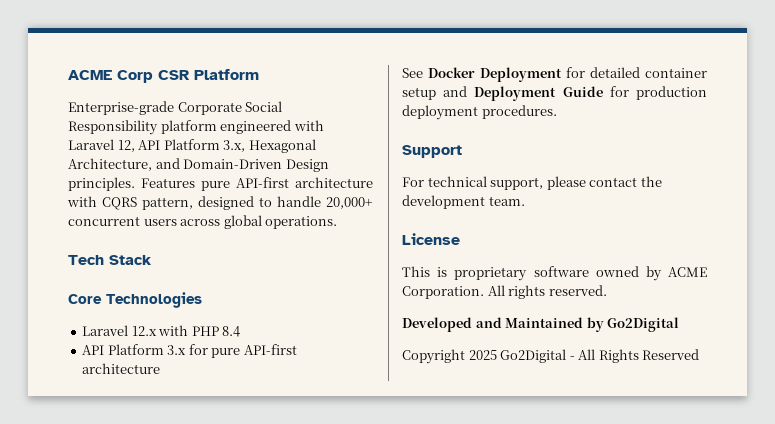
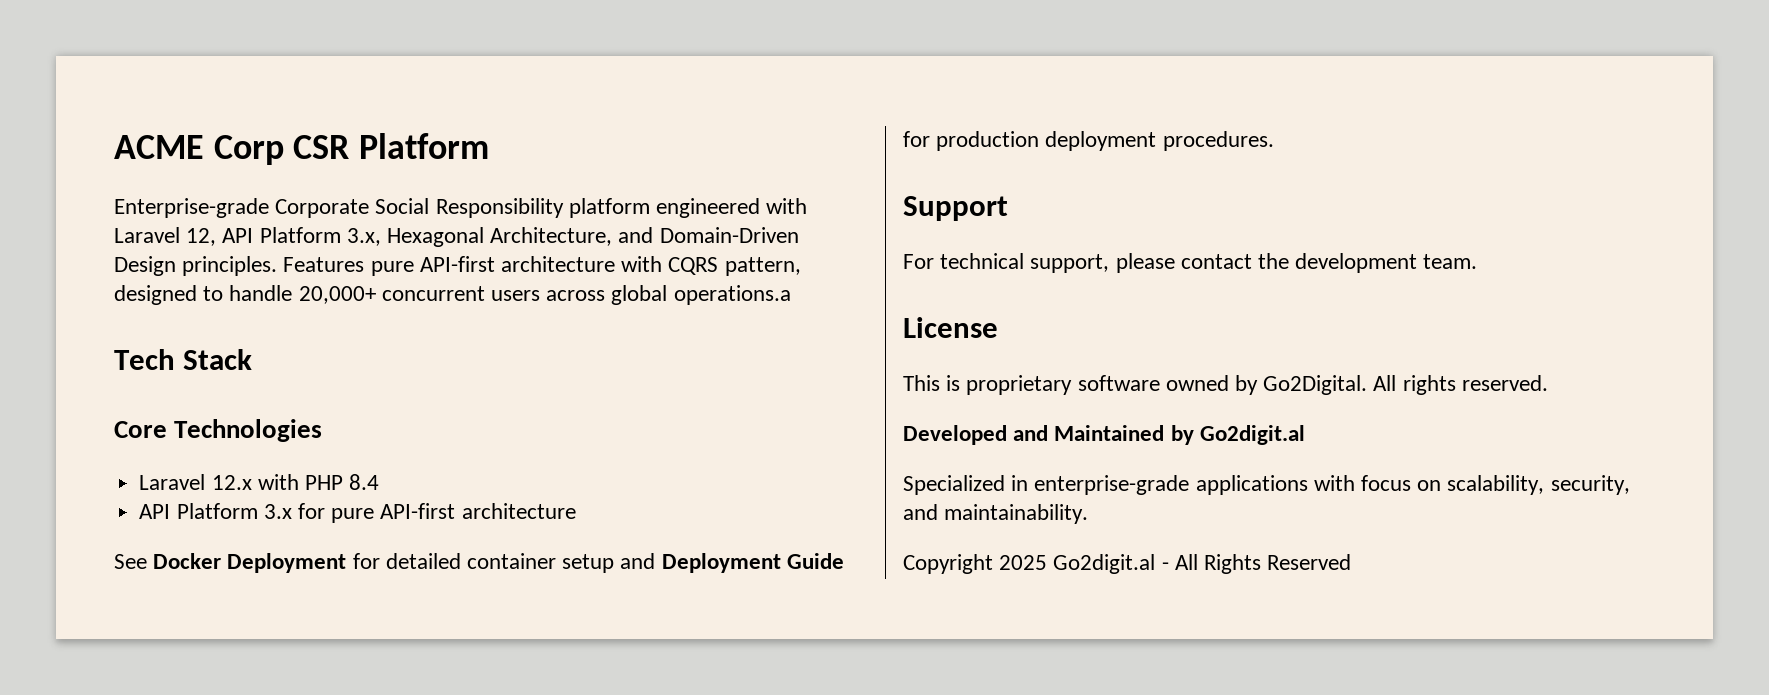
- Features pure API-first architecture with CQRS pattern, designed to handle 20,000+ concurrent users across global operations.
+ Features pure API-first architecture with CQRS pattern, designed to handle 20,000+ concurrent users across global operations.a
- This is proprietary software owned by ACME Corporation.
+ This is proprietary software owned by Go2Digital.
- Developed and Maintained by Go2Digital
+ Developed and Maintained by Go2digit.al
+ Specialized in enterprise-grade applications with focus on scalability, security, and maintainability.
- Copyright 2025 Go2Digital - All Rights Reserved
+ Copyright 2025 Go2digit.al - All Rights Reserved

